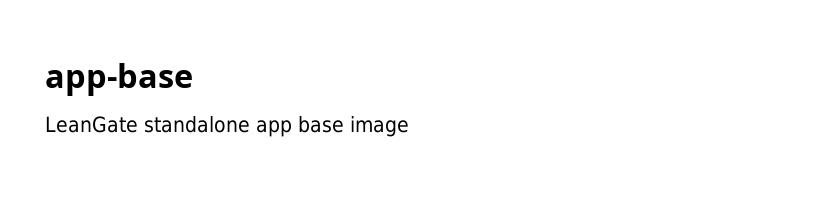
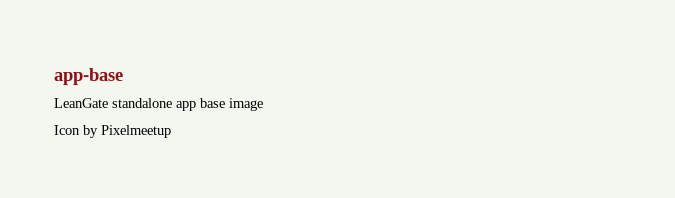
+ Icon by Pixelmeetup

